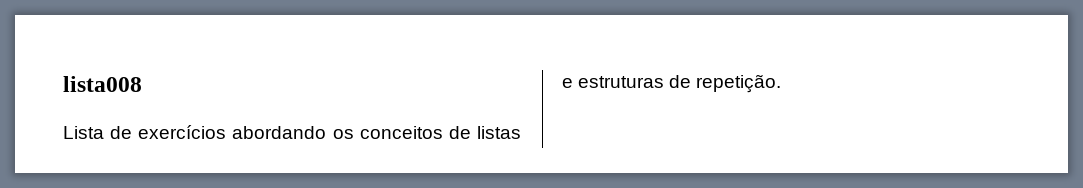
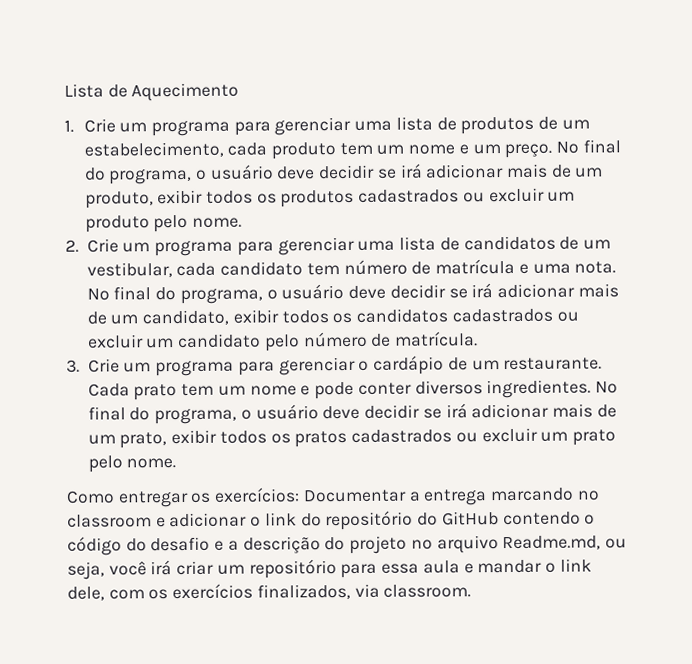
- lista008
- Lista de exercícios abordando os conceitos de listas e estruturas de repetição.
+ Lista de Aquecimento
+ 1. Crie um programa para gerenciar uma lista de produtos de um estabelecimento, cada produto tem um nome e um preço. No final do programa, o usuário deve decidir se irá adicionar mais de um produto, exibir todos os produtos cadastrados ou excluir um produto pelo nome.
+ 2. Crie um programa para gerenciar uma lista de candidatos de um vestibular, cada candidato tem número de matrícula e uma nota. No final do programa, o usuário deve decidir se irá adicionar mais de um candidato, exibir todos os candidatos cadastrados ou excluir um candidato pelo número de matrícula.
+ 3. Crie um programa para gerenciar o cardápio de um restaurante. Cada prato tem um nome e pode conter diversos ingredientes. No final do programa, o usuário deve decidir se irá adicionar mais de um prato, exibir todos os pratos cadastrados ou excluir um prato pelo nome.
+ Como entregar os exercícios: Documentar a entrega marcando no classroom e adicionar o link do repositório do GitHub contendo o código do desafio e a descrição do projeto no arquivo Readme.md, ou seja, você irá criar um repositório para essa aula e mandar o link dele, com os exercícios finalizados, via classroom.

